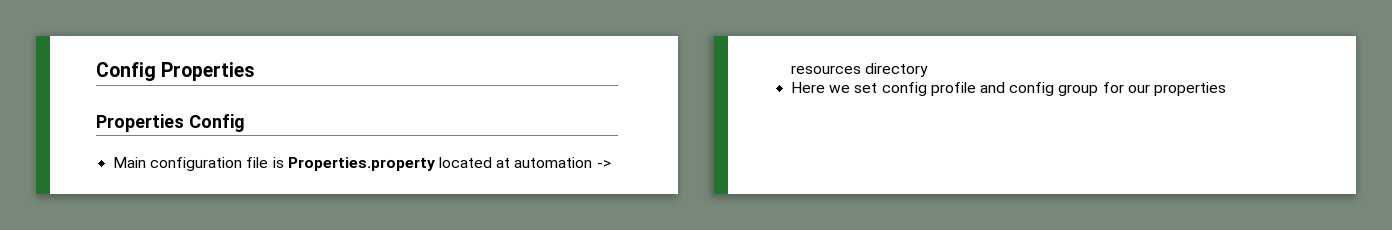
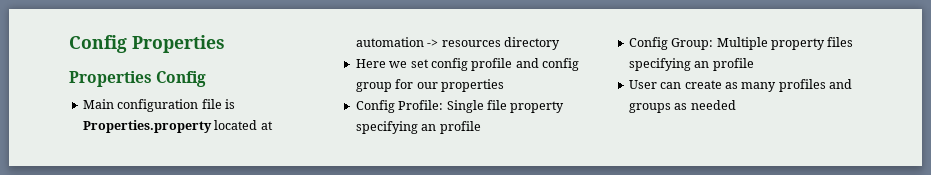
+ Config Profile: Single file property specifying an profile
+ Config Group: Multiple property files specifying an profile
+ User can create as many profiles and groups as needed

